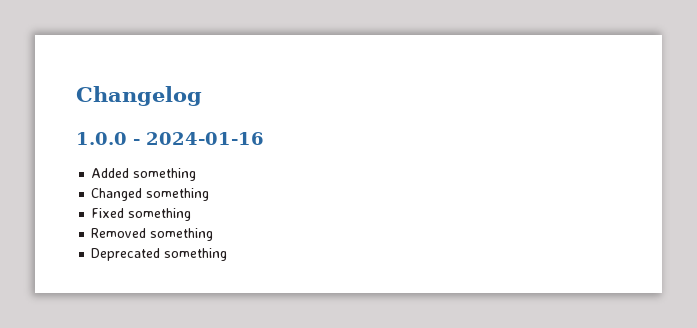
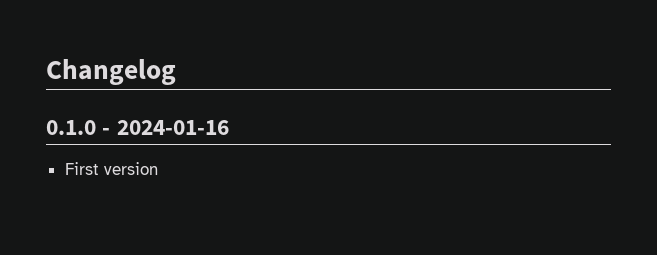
- 1.0.0 - 2024-01-16
+ 0.1.0 - 2024-01-16
- Added something
- Changed something
- Fixed something
- Removed something
- Deprecated something
+ First version

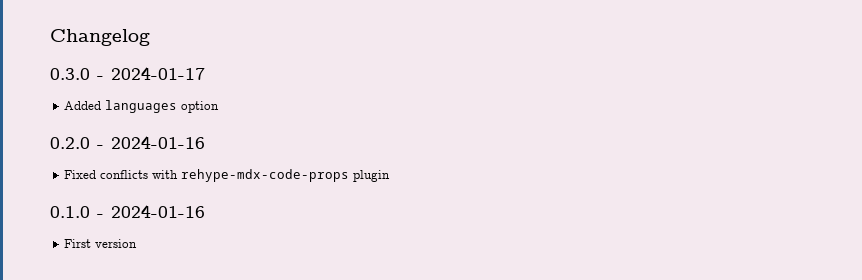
+ 0.3.0 - 2024-01-17
+ Added languages option
+ 0.2.0 - 2024-01-16
+ Fixed conflicts with rehype-mdx-code-props plugin

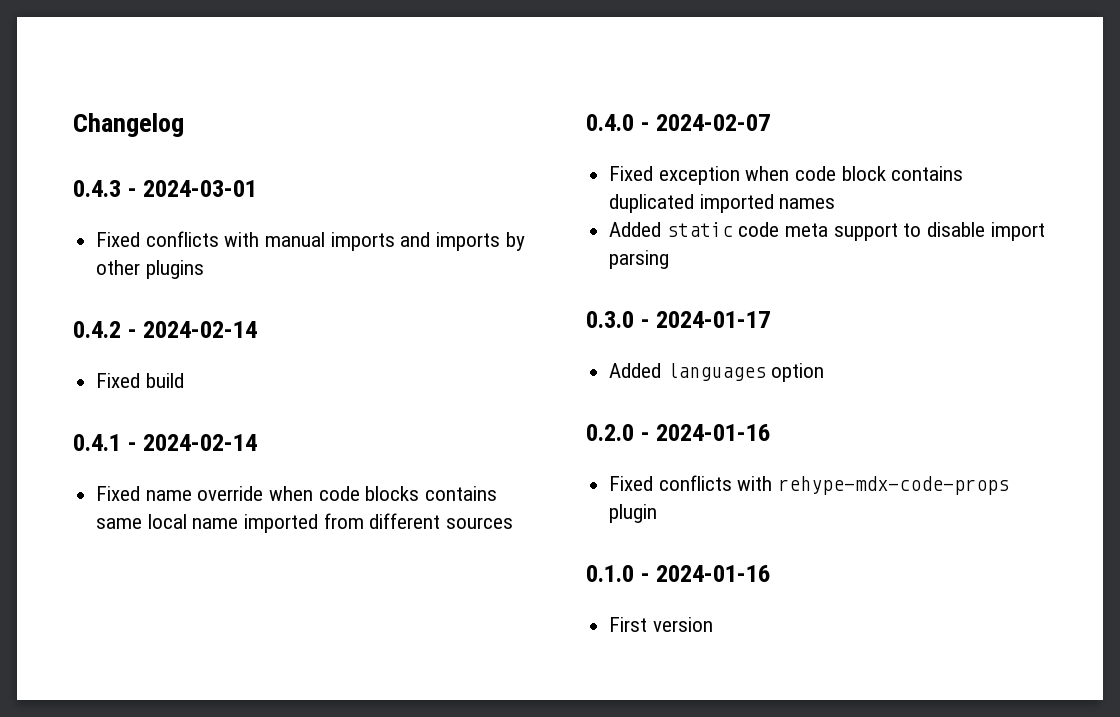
+ 0.4.3 - 2024-03-01
+ Fixed conflicts with manual imports and imports by other plugins
+ 0.4.2 - 2024-02-14
+ Fixed build
+ 0.4.1 - 2024-02-14
+ Fixed name override when code blocks contains same local name imported from different sources
+ 0.4.0 - 2024-02-07
+ Fixed exception when code block contains duplicated imported names
+ Added static code meta support to disable import parsing

